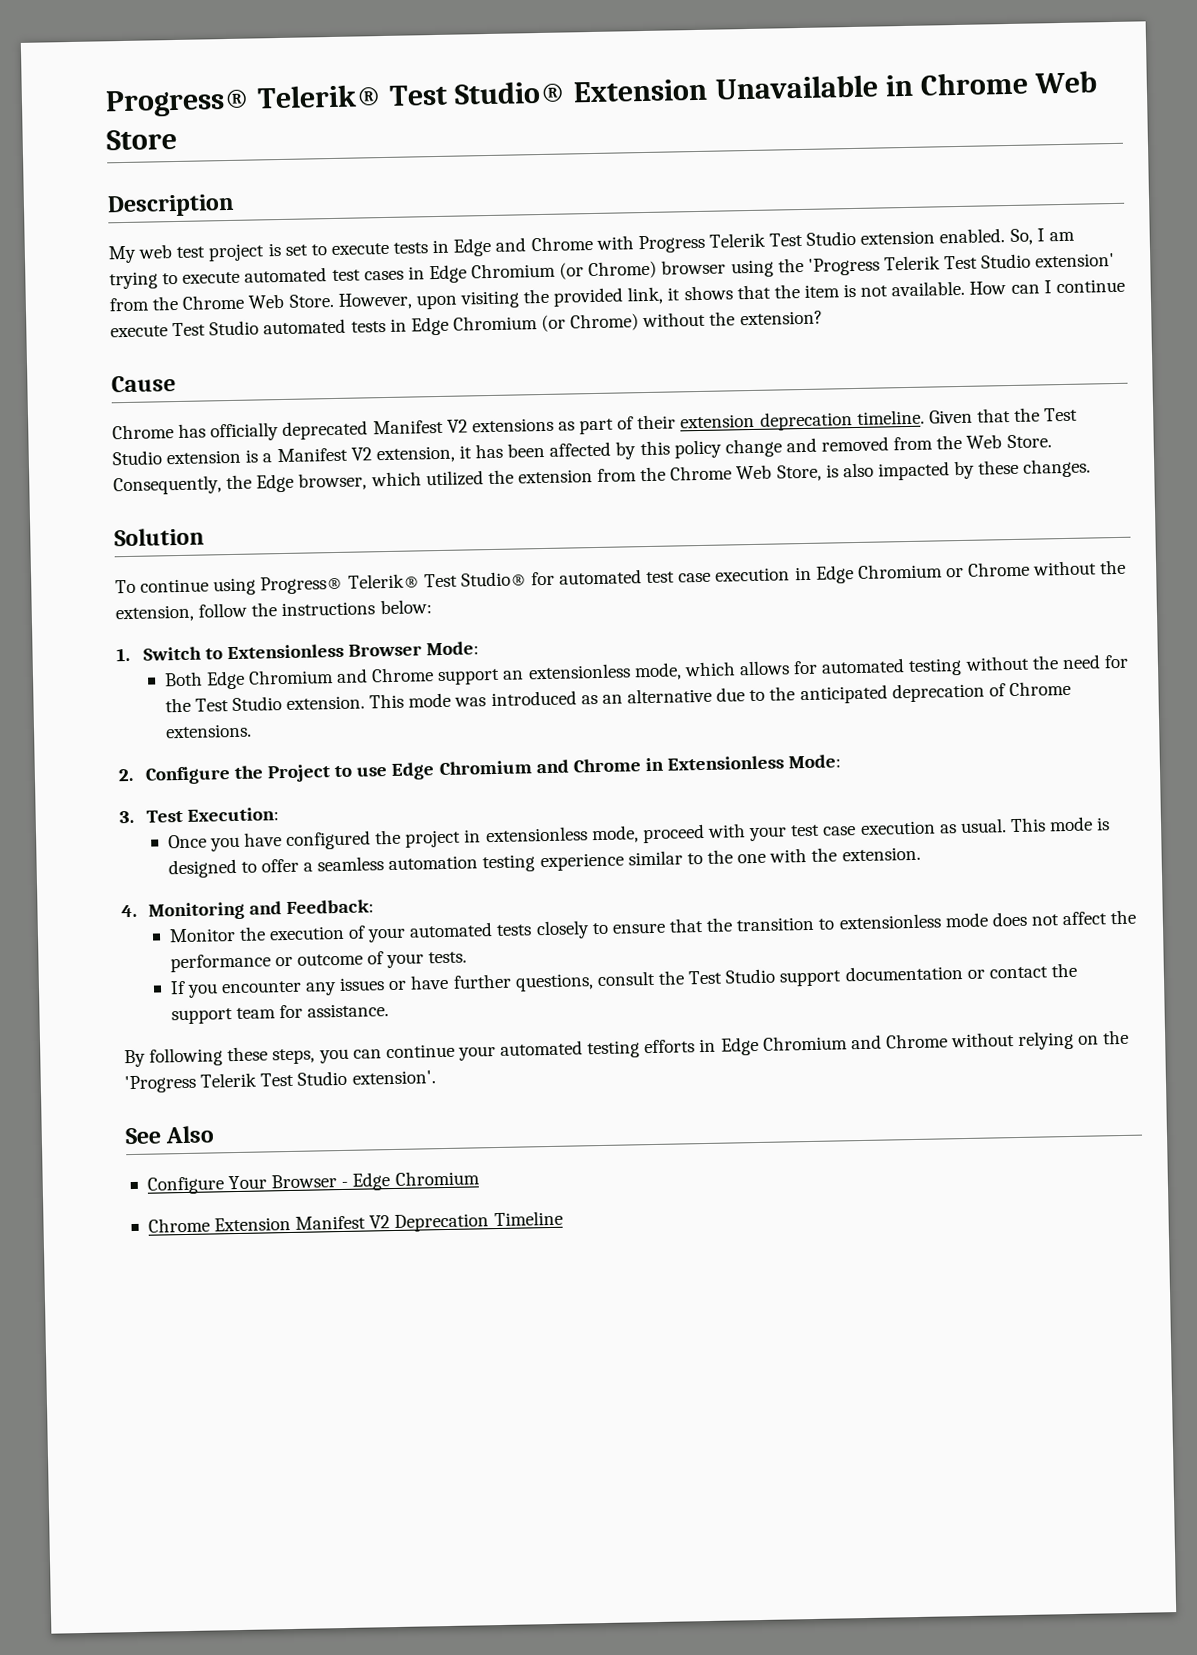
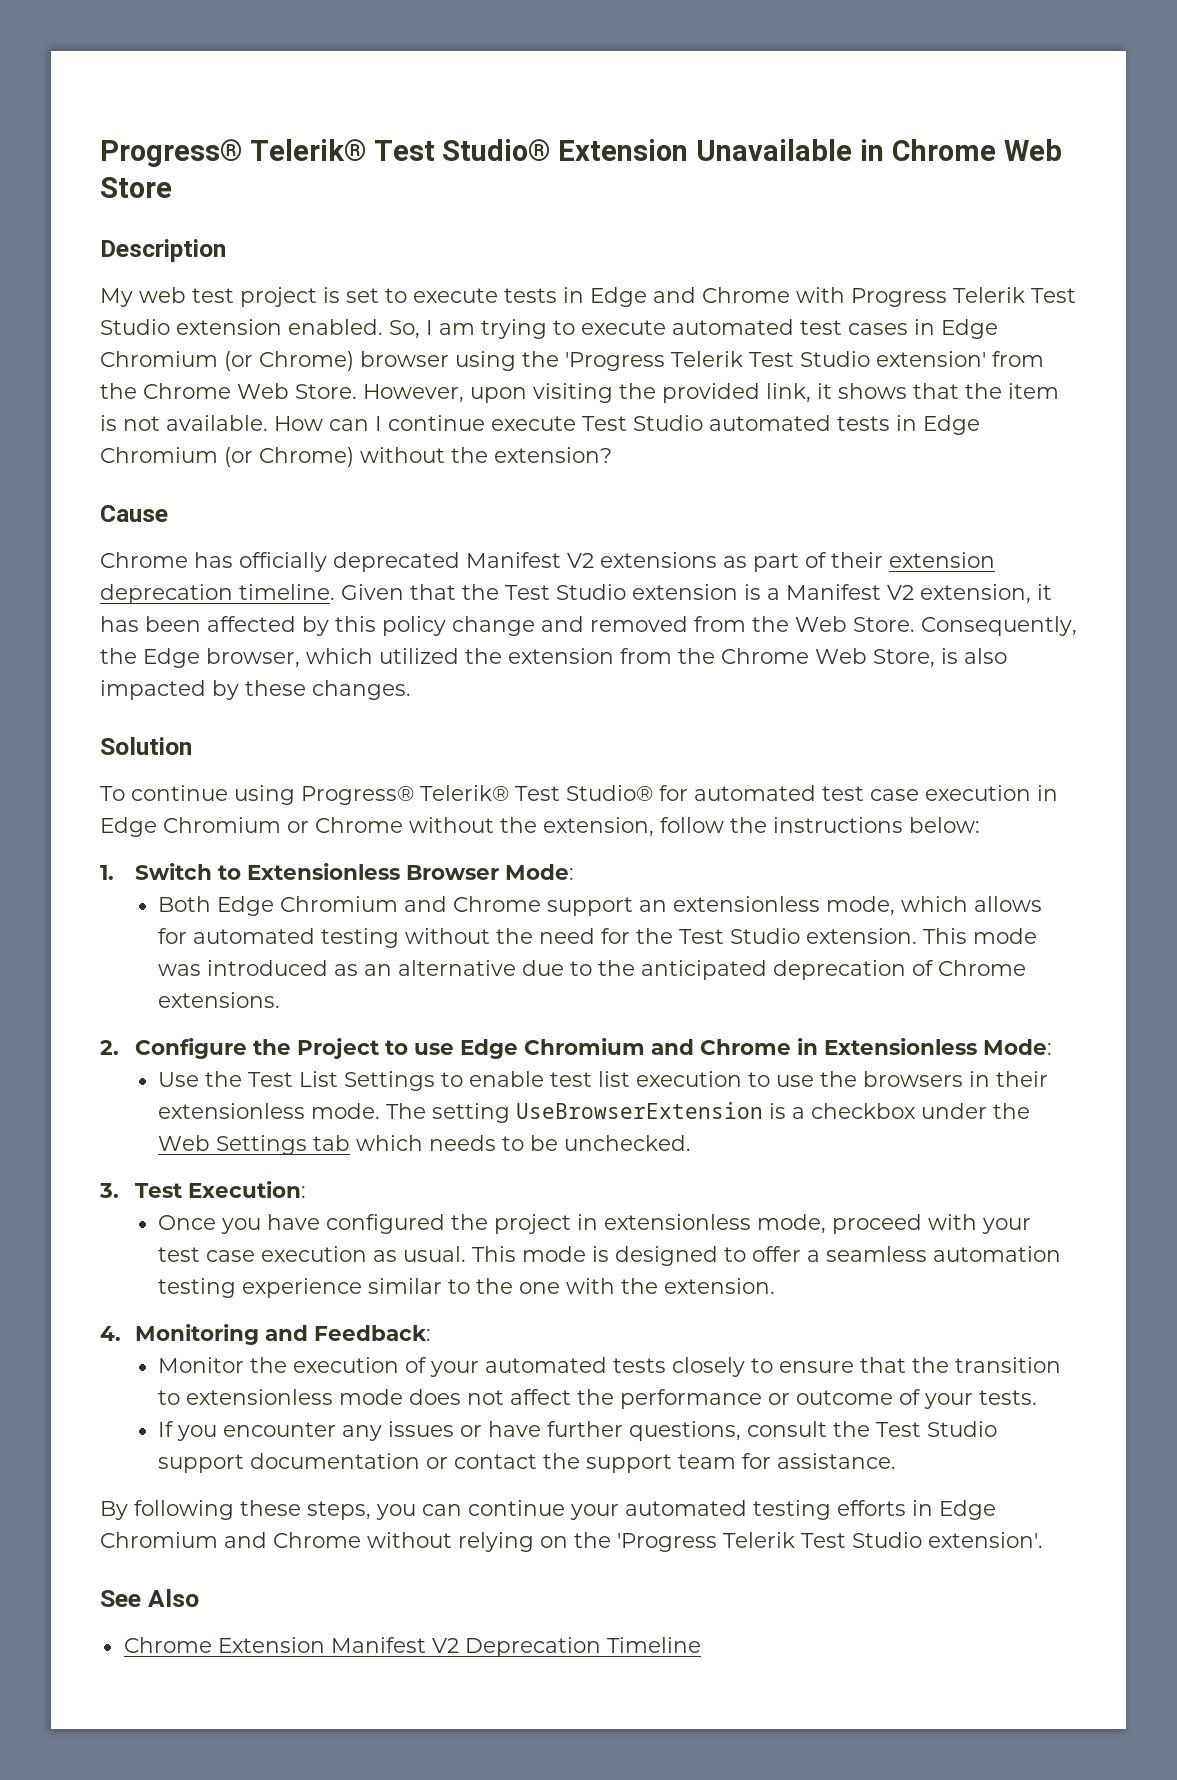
+ Use the Test List Settings to enable test list execution to use the browsers in their extensionless mode. The setting UseBrowserExtension is a checkbox under the Web Settings tab which needs to be unchecked.
- Configure Your Browser - Edge Chromium

